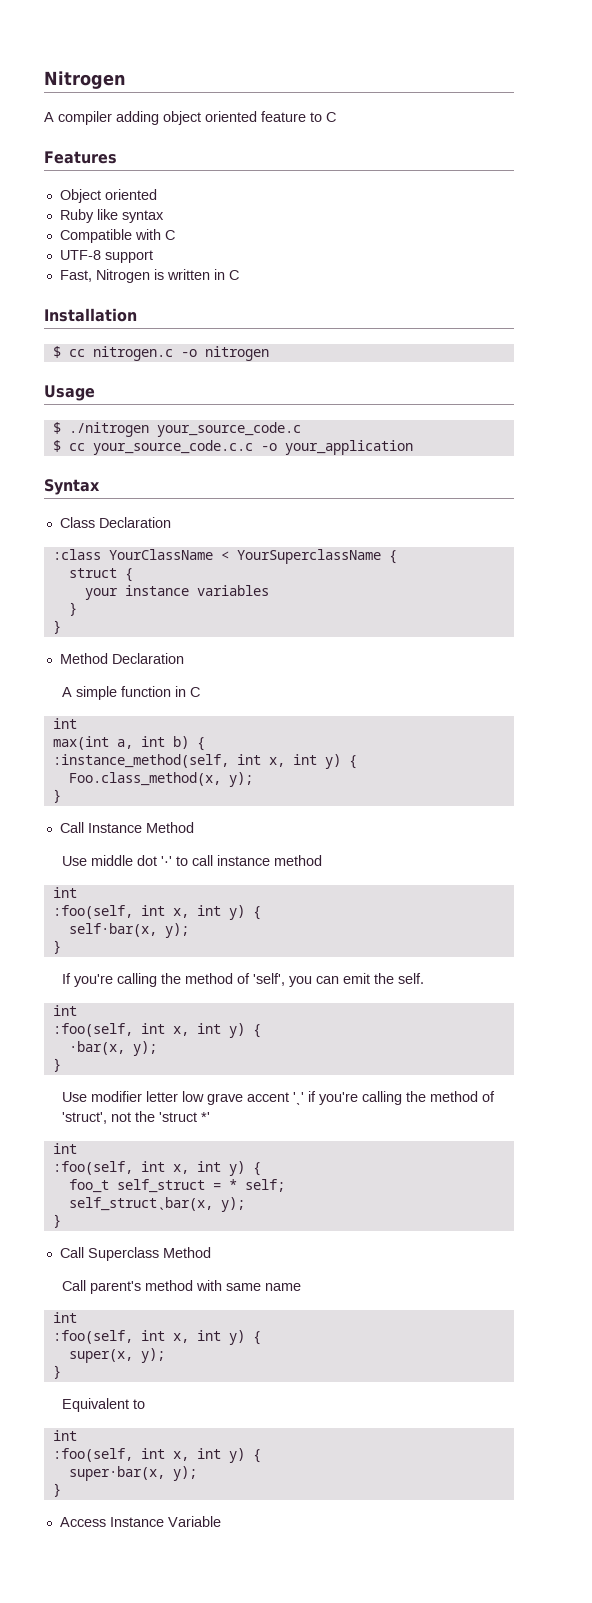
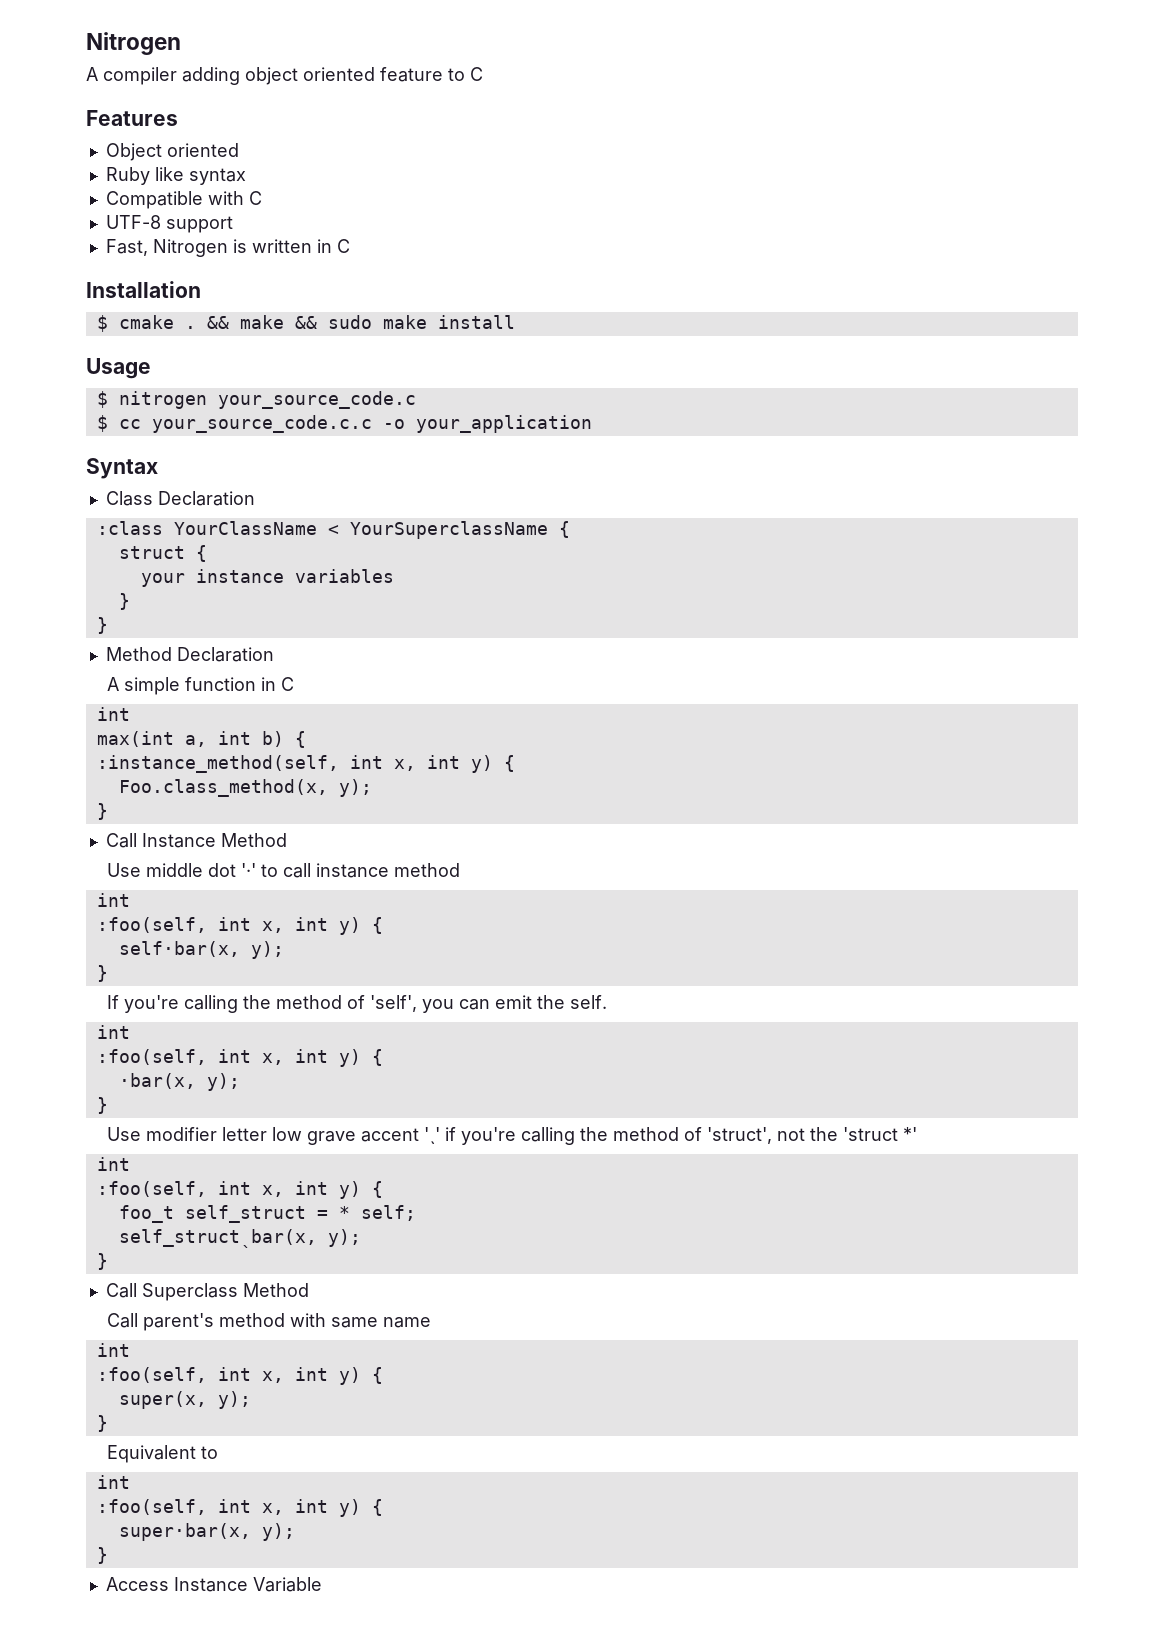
- $ cc nitrogen.c -o nitrogen
+ $ cmake . && make && sudo make install
- $ ./nitrogen your_source_code.c
+ $ nitrogen your_source_code.c

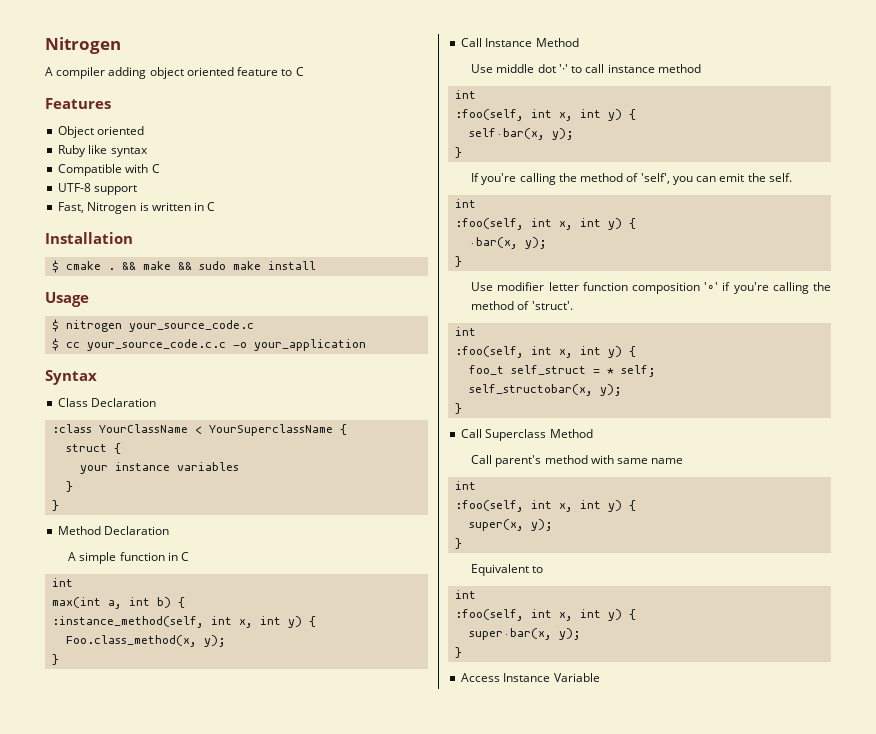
- Use modifier letter low grave accent 'ˎ' if you're calling the method of 'struct', not the 'struct *'
+ Use modifier letter function composition '∘' if you're calling the method of 'struct'.
- self_structˎbar(x, y);
+ self_struct∘bar(x, y);

